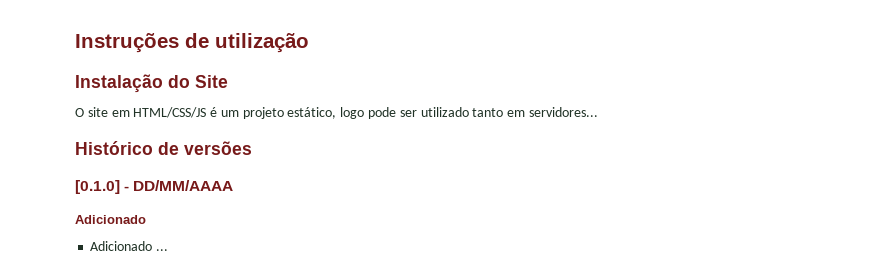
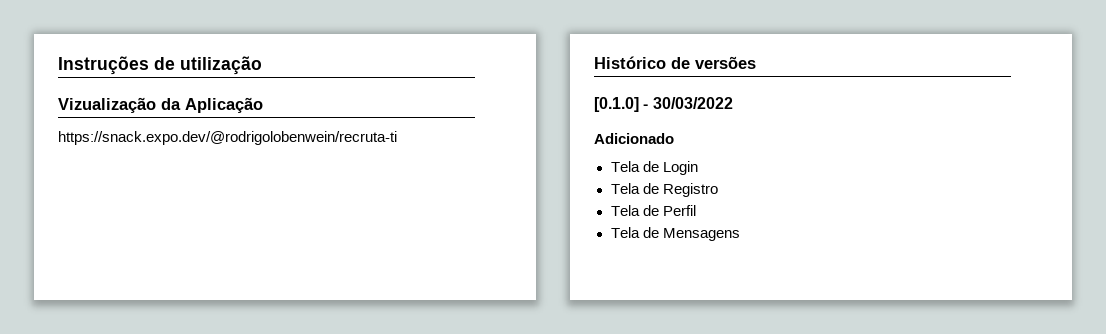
- Instalação do Site
- O site em HTML/CSS/JS é um projeto estático, logo pode ser utilizado tanto em servidores...
+ Vizualização da Aplicação
+ https://snack.expo.dev/@rodrigolobenwein/recruta-ti
- [0.1.0] - DD/MM/AAAA
+ [0.1.0] - 30/03/2022
- Adicionado ...
+ Tela de Login
+ Tela de Registro
+ Tela de Perfil
+ Tela de Mensagens

